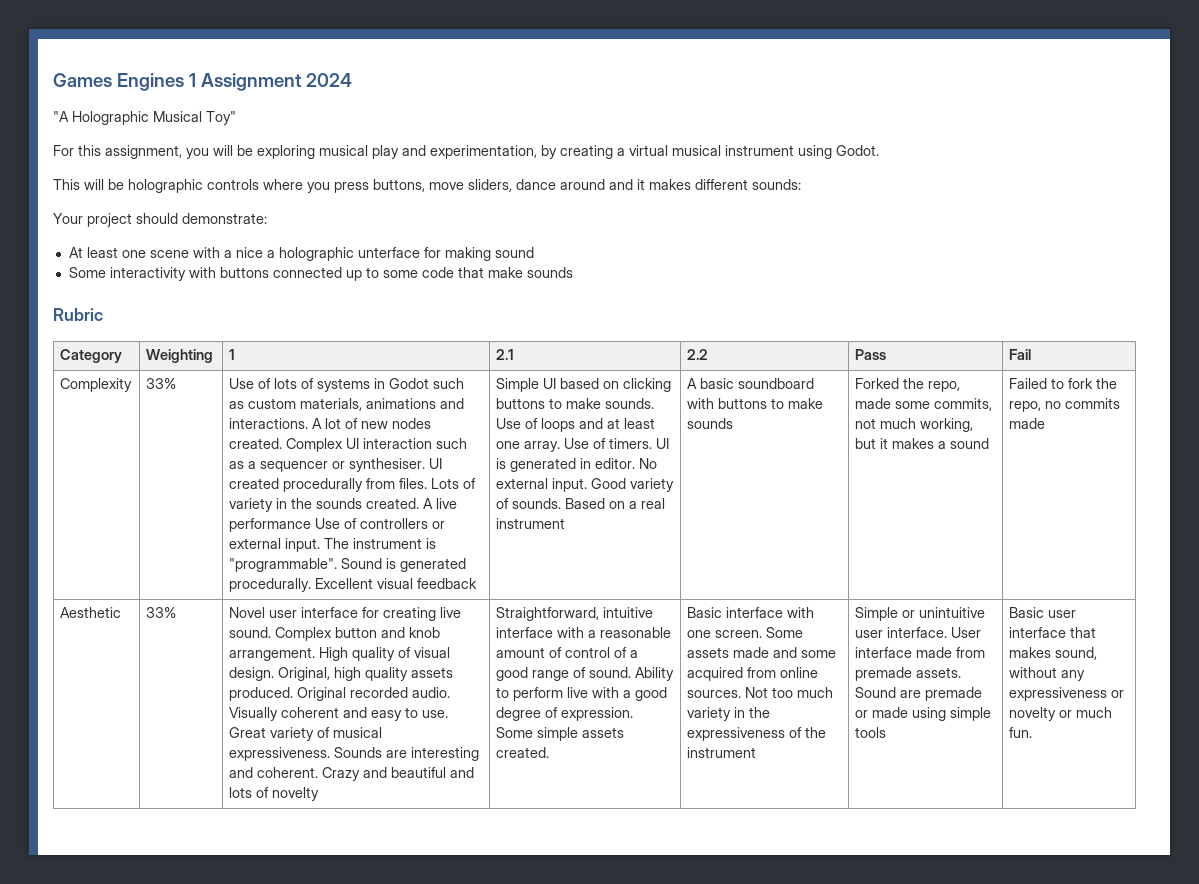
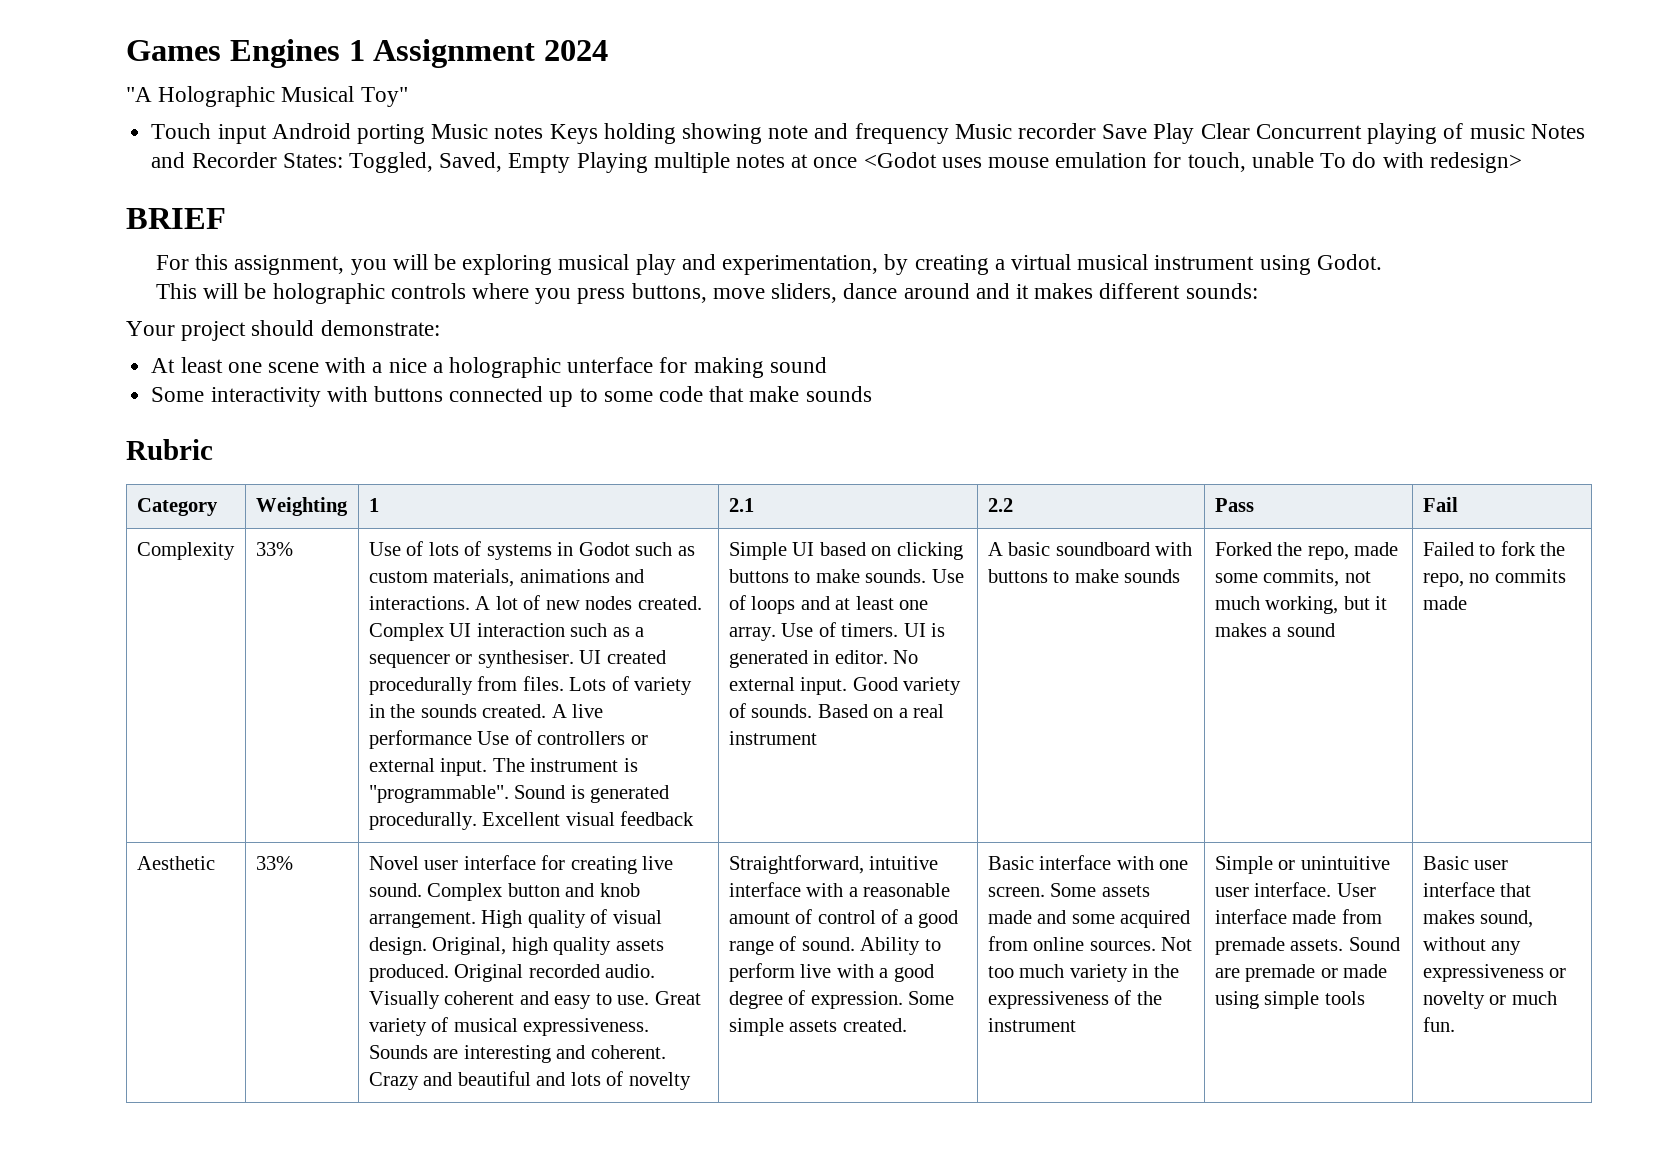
+ Touch input Android porting Music notes Keys holding showing note and frequency Music recorder Save Play Clear Concurrent playing of music Notes and Recorder States: Toggled, Saved, Empty Playing multiple notes at once <Godot uses mouse emulation for touch, unable To do with redesign>
+ BRIEF

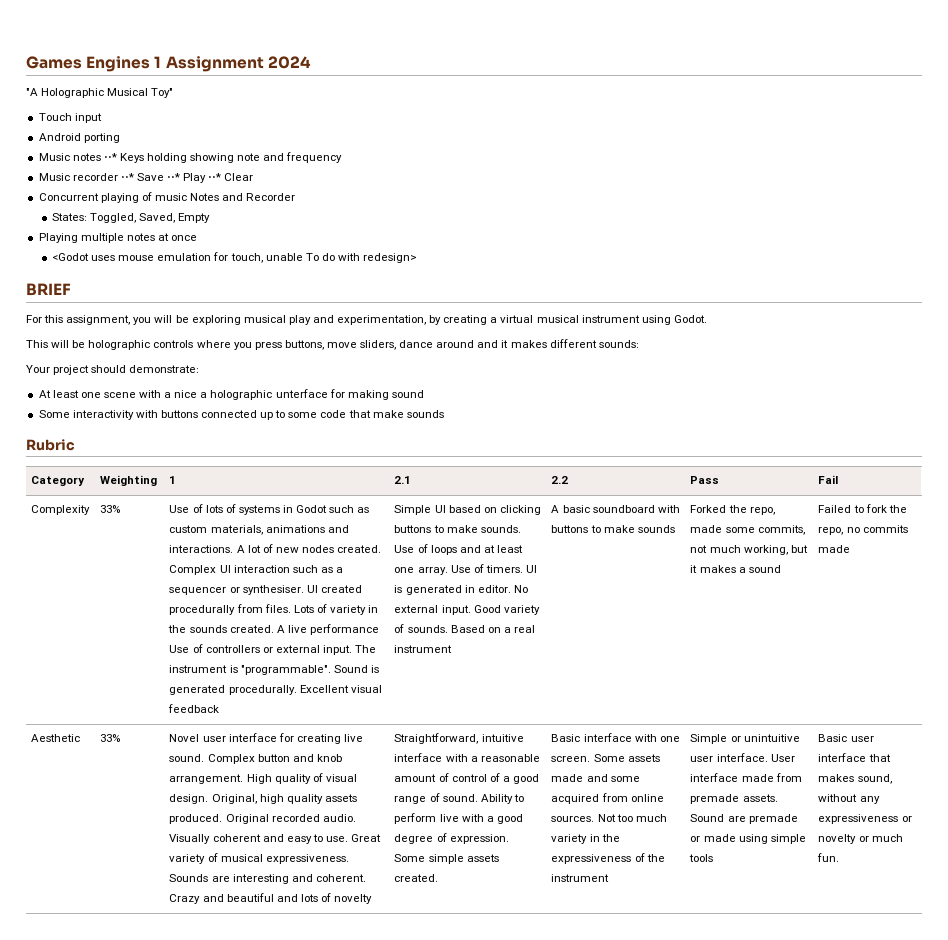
- Touch input Android porting Music notes Keys holding showing note and frequency Music recorder Save Play Clear Concurrent playing of music Notes and Recorder States: Toggled, Saved, Empty Playing multiple notes at once <Godot uses mouse emulation for touch, unable To do with redesign>
+ Touch input
+ Android porting
+ Music notes ⋅⋅* Keys holding showing note and frequency
+ Music recorder ⋅⋅* Save ⋅⋅* Play ⋅⋅* Clear
+ Concurrent playing of music Notes and Recorder
+ States: Toggled, Saved, Empty
+ Playing multiple notes at once
+ <Godot uses mouse emulation for touch, unable To do with redesign>

